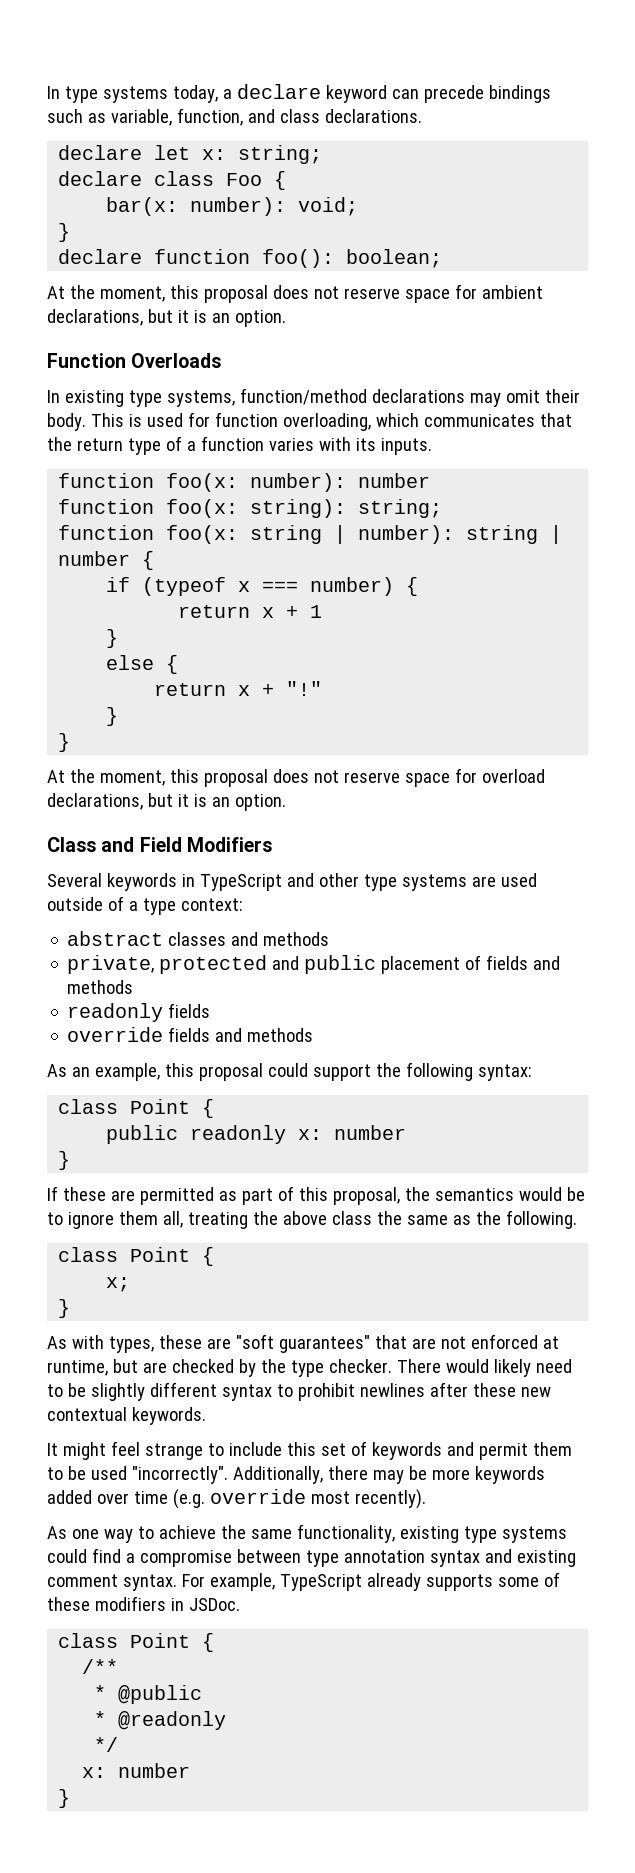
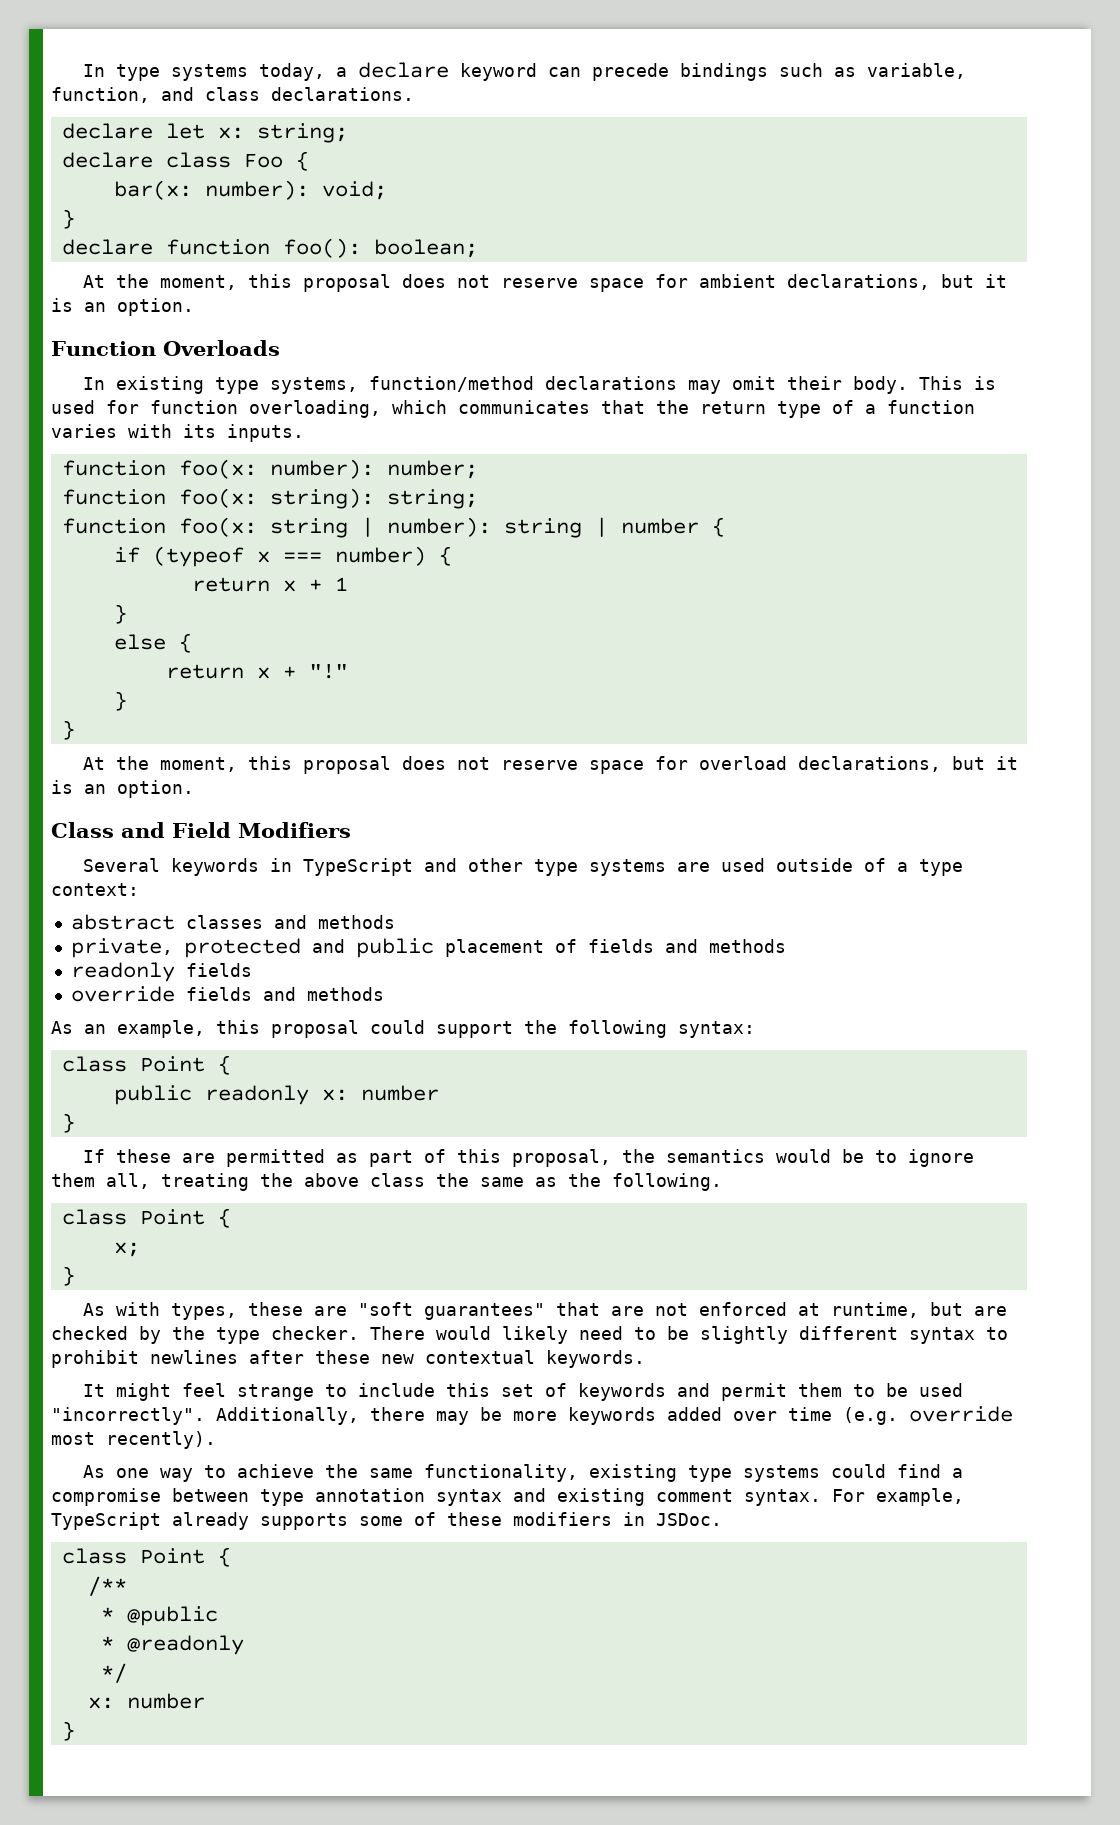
- function foo(x: number): number
+ function foo(x: number): number;

